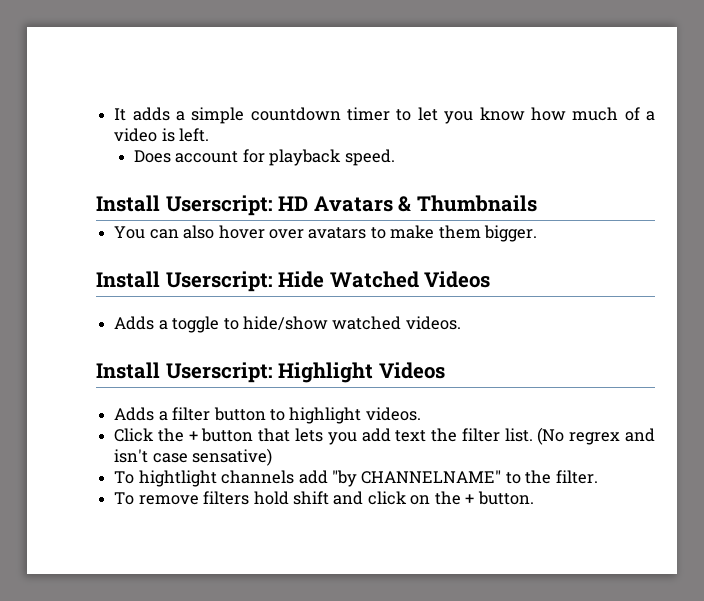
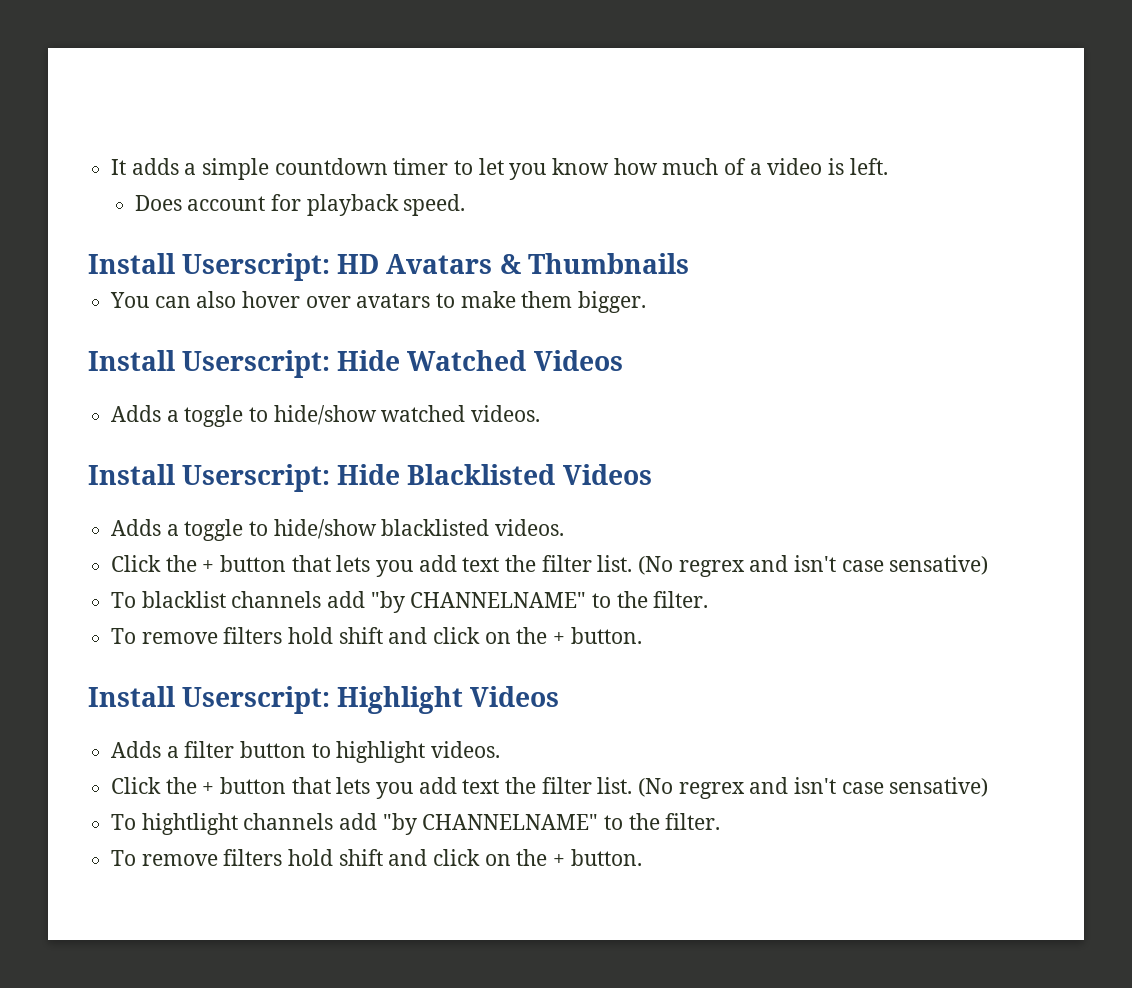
+ Install Userscript: Hide Blacklisted Videos
+ Adds a toggle to hide/show blacklisted videos.
+ Click the + button that lets you add text the filter list. (No regrex and isn't case sensative)
+ To blacklist channels add "by CHANNELNAME" to the filter.
+ To remove filters hold shift and click on the + button.

